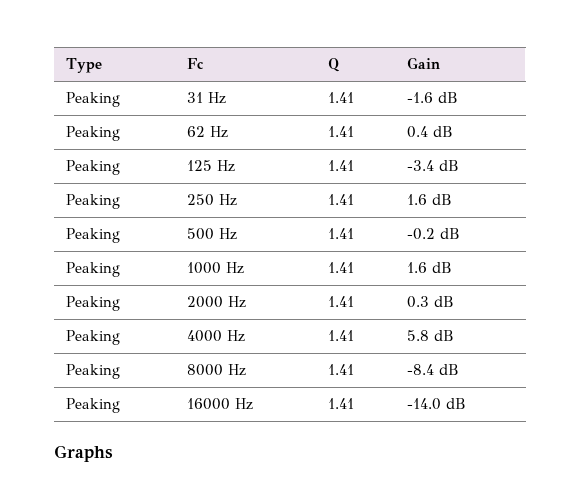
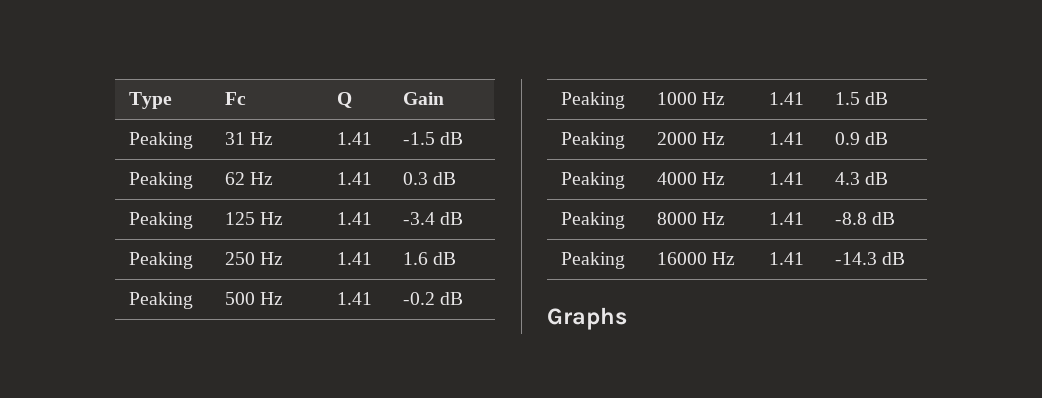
- Peaking | 31 Hz | 1.41 | -1.6 dB
+ Peaking | 31 Hz | 1.41 | -1.5 dB
- Peaking | 62 Hz | 1.41 | 0.4 dB
+ Peaking | 62 Hz | 1.41 | 0.3 dB
- Peaking | 1000 Hz | 1.41 | 1.6 dB
+ Peaking | 1000 Hz | 1.41 | 1.5 dB
- Peaking | 2000 Hz | 1.41 | 0.3 dB
+ Peaking | 2000 Hz | 1.41 | 0.9 dB
- Peaking | 4000 Hz | 1.41 | 5.8 dB
+ Peaking | 4000 Hz | 1.41 | 4.3 dB
- Peaking | 8000 Hz | 1.41 | -8.4 dB
+ Peaking | 8000 Hz | 1.41 | -8.8 dB
- Peaking | 16000 Hz | 1.41 | -14.0 dB
+ Peaking | 16000 Hz | 1.41 | -14.3 dB

